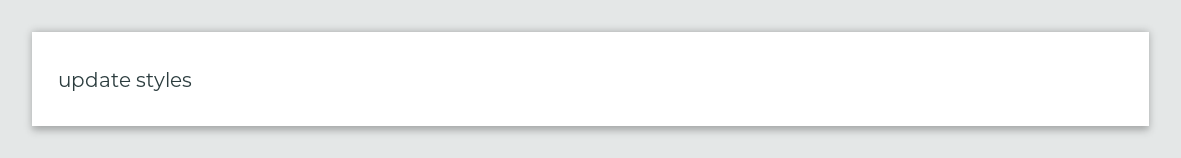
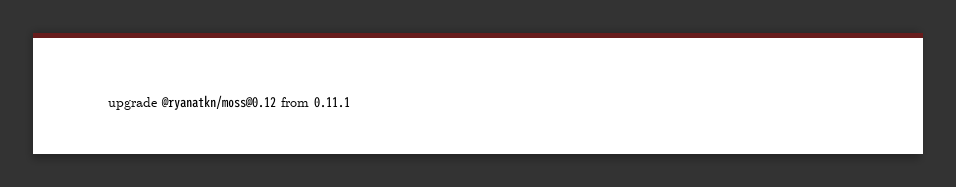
- update styles
+ upgrade @ryanatkn/moss@0.12 from 0.11.1

